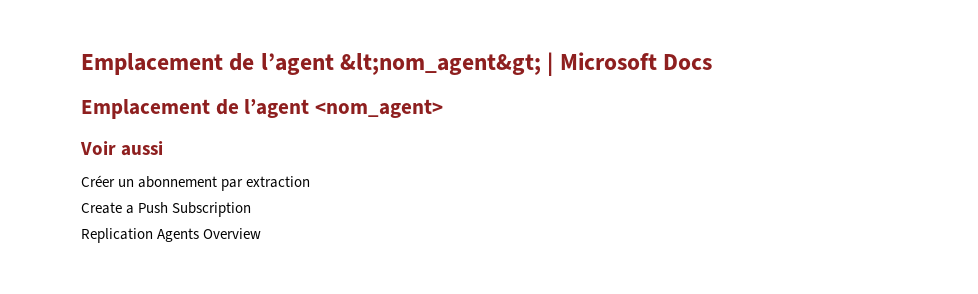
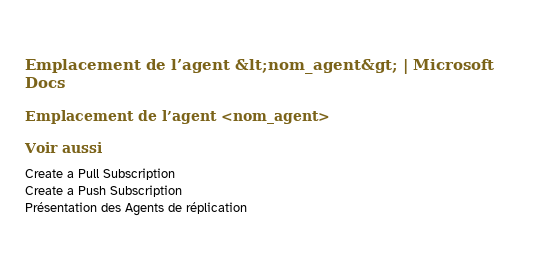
- Créer un abonnement par extraction
+ Create a Pull Subscription
- Replication Agents Overview
+ Présentation des Agents de réplication

